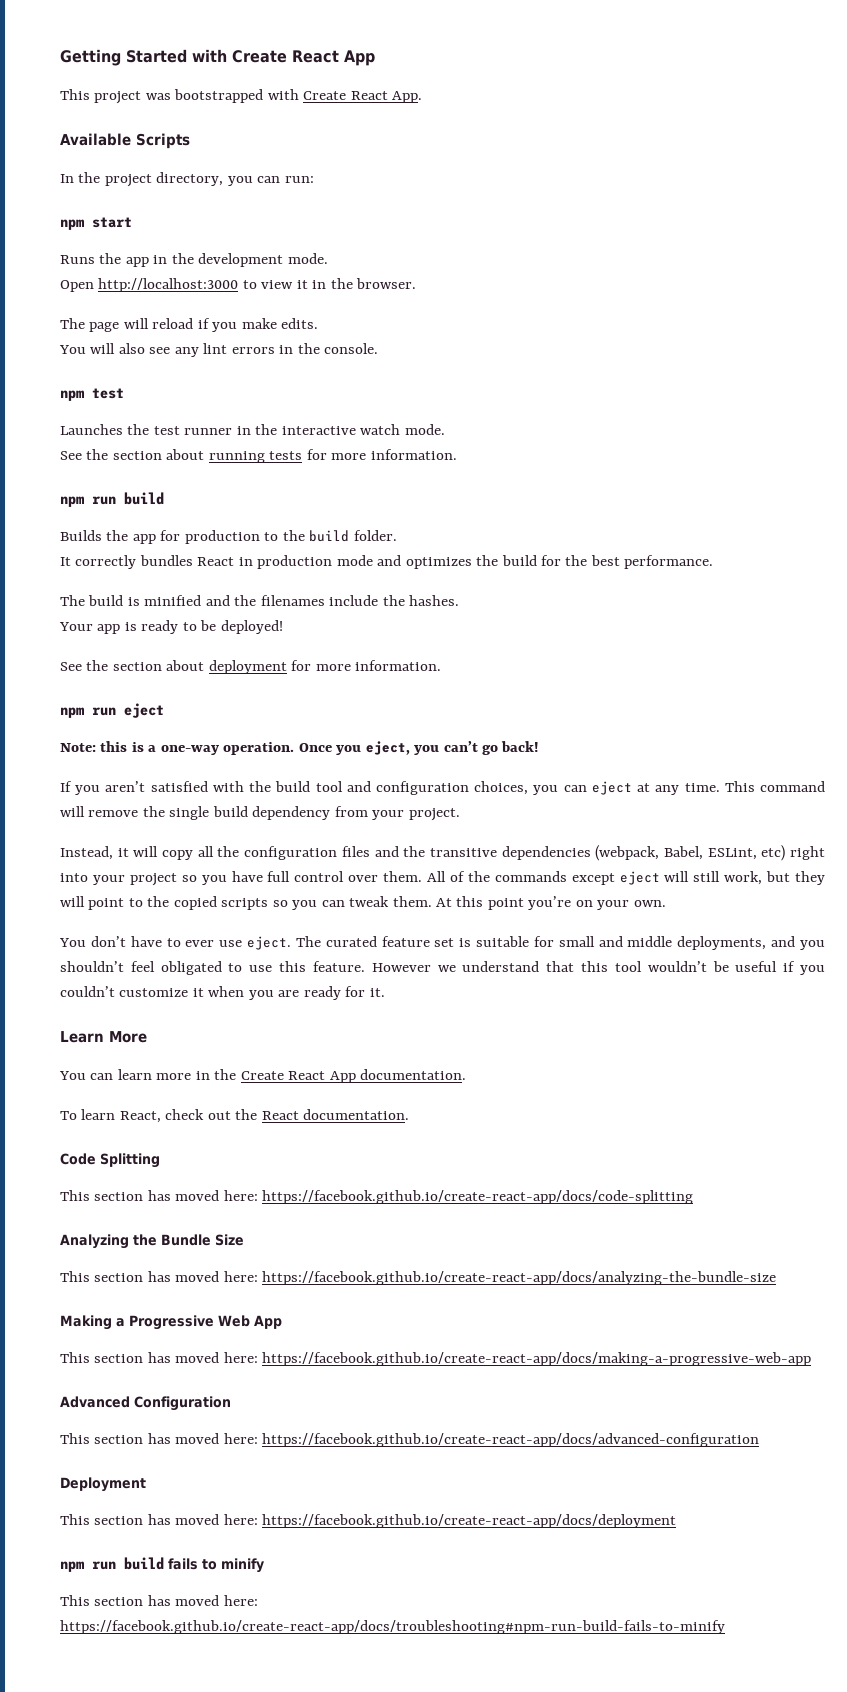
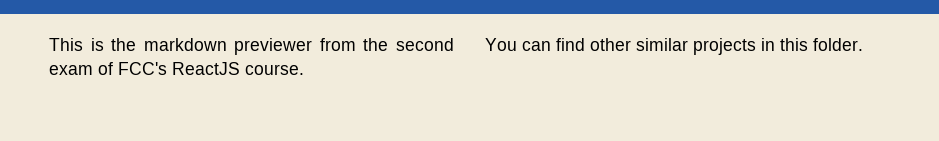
- Getting Started with Create React App
- This project was bootstrapped with Create React App.
- Available Scripts
- In the project directory, you can run:
- npm start
- Runs the app in the development mode.
- Open http://localhost:3000 to view it in the browser.
- The page will reload if you make edits.
- You will also see any lint errors in the console.
- npm test
- Launches the test runner in the interactive watch mode.
- See the section about running tests for more information.
- npm run build
- Builds the app for production to the build folder.
- It correctly bundles React in production mode and optimizes the build for the best performance.
- The build is minified and the filenames include the hashes.
- Your app is ready to be deployed!
- See the section about deployment for more information.
- npm run eject
- Note: this is a one-way operation. Once you eject, you can’t go back!
- If you aren’t satisfied with the build tool and configuration choices, you can eject at any time. This command will remove the single build dependency from your project.
- Instead, it will copy all the configuration files and the transitive dependencies (webpack, Babel, ESLint, etc) right into your project so you have full control over them. All of the commands except eject will still work, but they will point to the copied scripts so you can tweak them. At this point you’re on your own.
- You don’t have to ever use eject. The curated feature set is suitable for small and middle deployments, and you shouldn’t feel obligated to use this feature. However we understand that this tool wouldn’t be useful if you couldn’t customize it when you are ready for it.
- Learn More
- You can learn more in the Create React App documentation.
- To learn React, check out the React documentation.
- Code Splitting
- This section has moved here: https://facebook.github.io/create-react-app/docs/code-splitting
- Analyzing the Bundle Size
- This section has moved here: https://facebook.github.io/create-react-app/docs/analyzing-the-bundle-size
- Making a Progressive Web App
- This section has moved here: https://facebook.github.io/create-react-app/docs/making-a-progressive-web-app
- Advanced Configuration
- This section has moved here: https://facebook.github.io/create-react-app/docs/advanced-configuration
- Deployment
- This section has moved here: https://facebook.github.io/create-react-app/docs/deployment
- npm run build fails to minify
- This section has moved here: https://facebook.github.io/create-react-app/docs/troubleshooting#npm-run-build-fails-to-minify
+ This is the markdown previewer from the second exam of FCC's ReactJS course.
+ You can find other similar projects in this folder.

